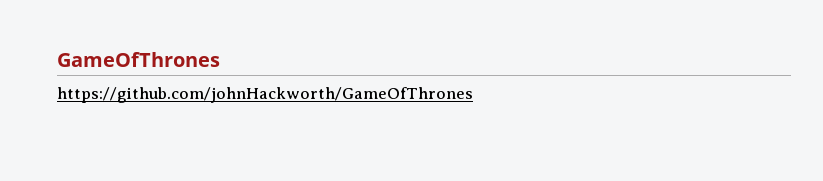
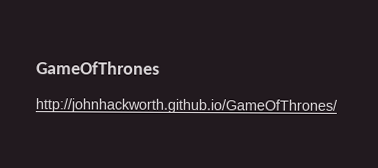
- https://github.com/johnHackworth/GameOfThrones
+ http://johnhackworth.github.io/GameOfThrones/

